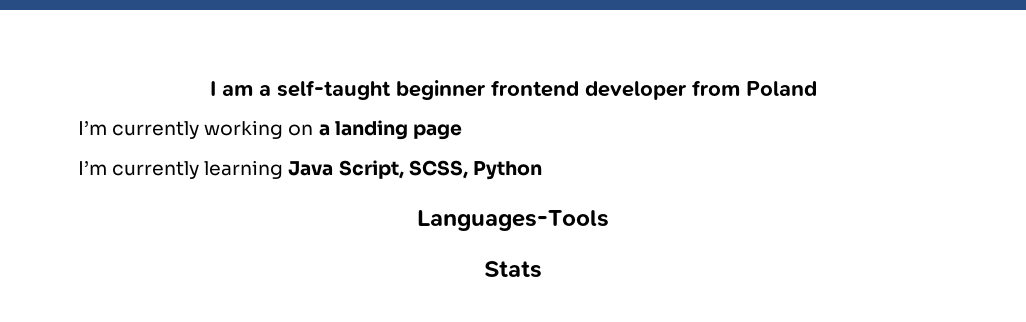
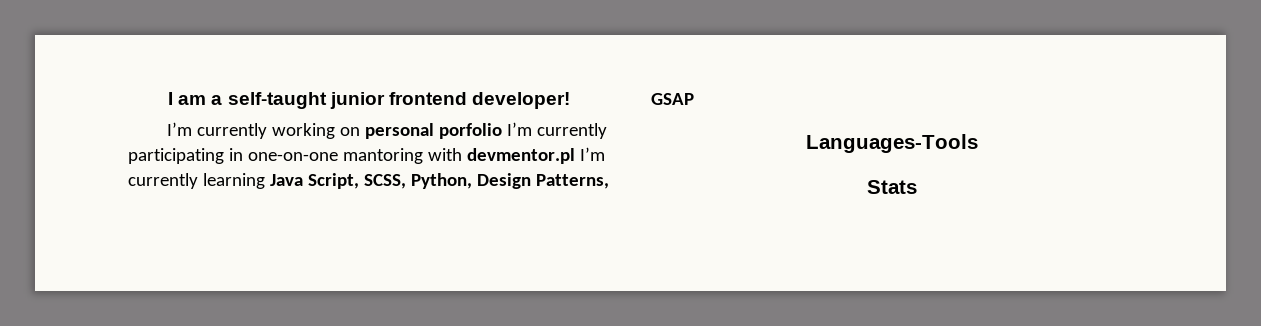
- I am a self-taught beginner frontend developer from Poland
+ I am a self-taught junior frontend developer!
- I’m currently working on a landing page
- I’m currently learning Java Script, SCSS, Python
+ I’m currently working on personal porfolio I’m currently participating in one-on-one mantoring with devmentor.pl I’m currently learning Java Script, SCSS, Python, Design Patterns, GSAP

